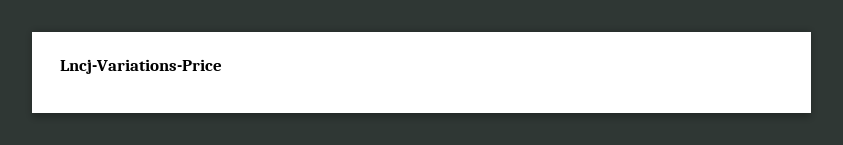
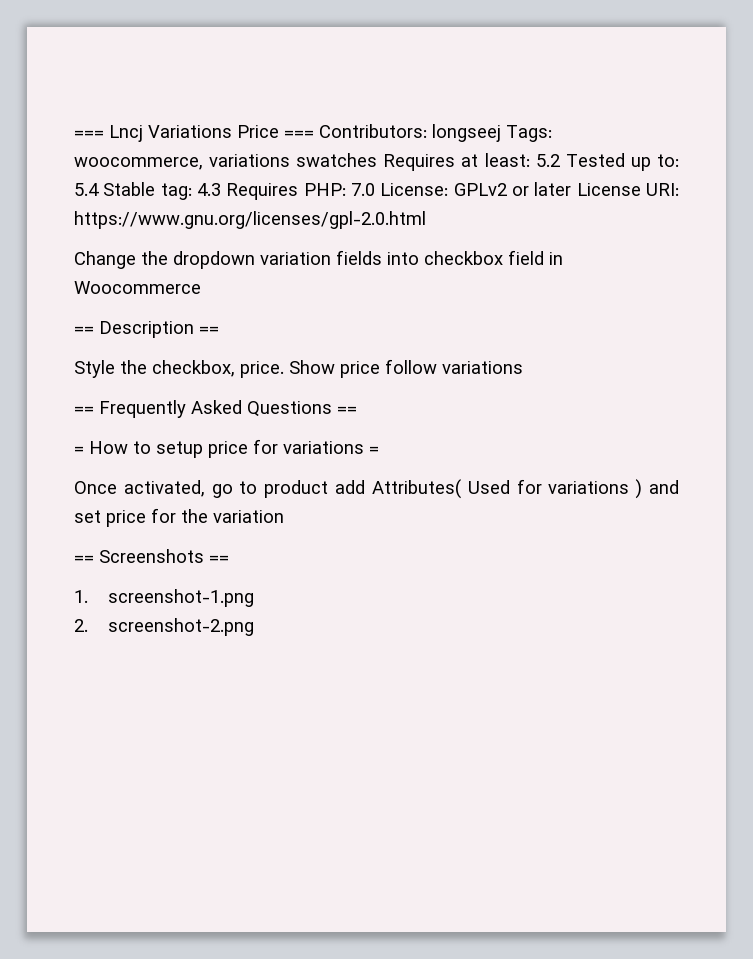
- Lncj-Variations-Price
+ === Lncj Variations Price === Contributors: longseej Tags: woocommerce, variations swatches Requires at least: 5.2 Tested up to: 5.4 Stable tag: 4.3 Requires PHP: 7.0 License: GPLv2 or later License URI: https://www.gnu.org/licenses/gpl-2.0.html
+ Change the dropdown variation fields into checkbox field in Woocommerce
+ == Description ==
+ Style the checkbox, price. Show price follow variations
+ == Frequently Asked Questions ==
+ = How to setup price for variations =
+ Once activated, go to product add Attributes( Used for variations ) and set price for the variation
+ == Screenshots ==
+ 1. screenshot-1.png
+ 2. screenshot-2.png

